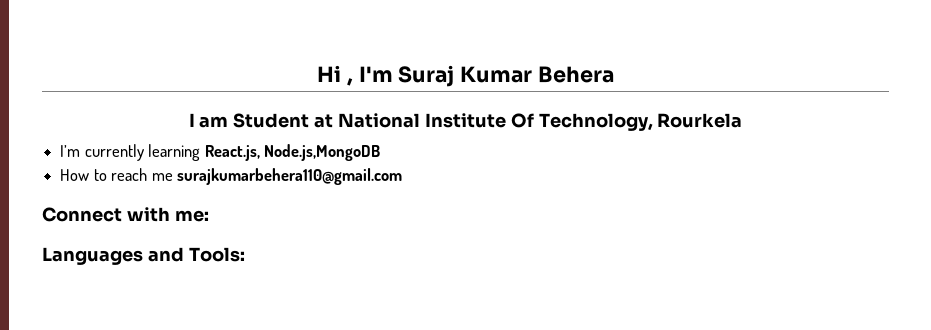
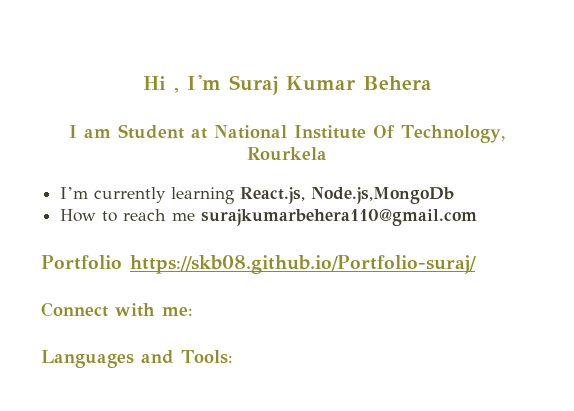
- I’m currently learning React.js, Node.js,MongoDB
+ I’m currently learning React.js, Node.js,MongoDb
+ Portfolio https://skb08.github.io/Portfolio-suraj/

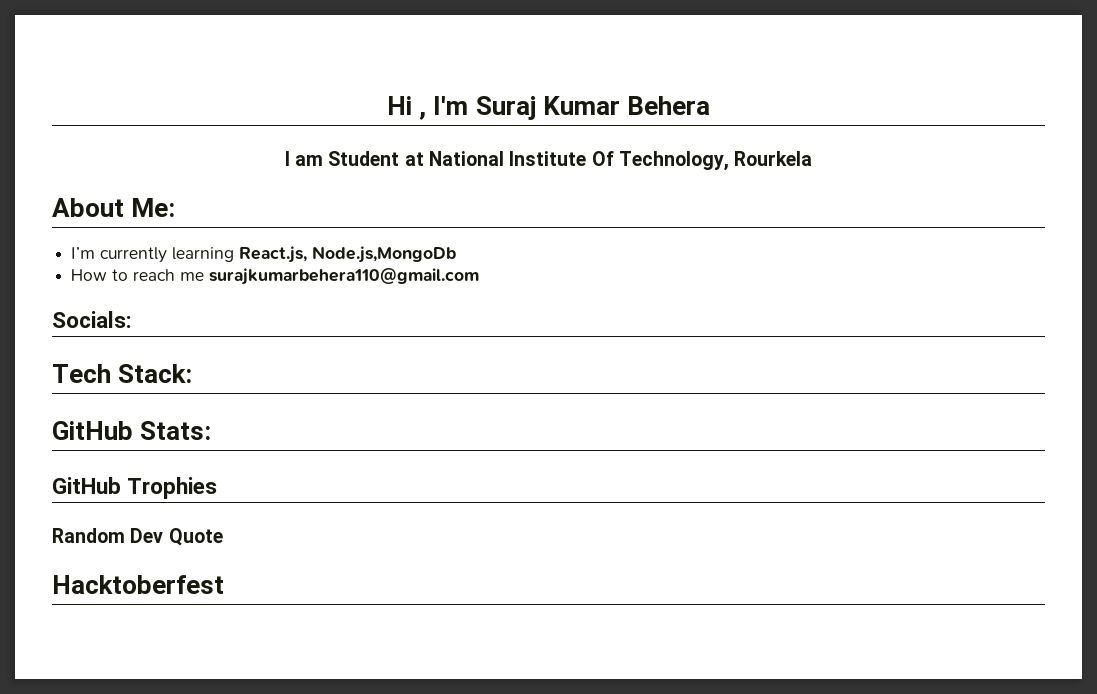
+ About Me:
- Portfolio https://skb08.github.io/Portfolio-suraj/
- Connect with me:
- Languages and Tools:
+ Socials:
+ Tech Stack:
+ GitHub Stats:
+ GitHub Trophies
+ Random Dev Quote
+ Hacktoberfest

